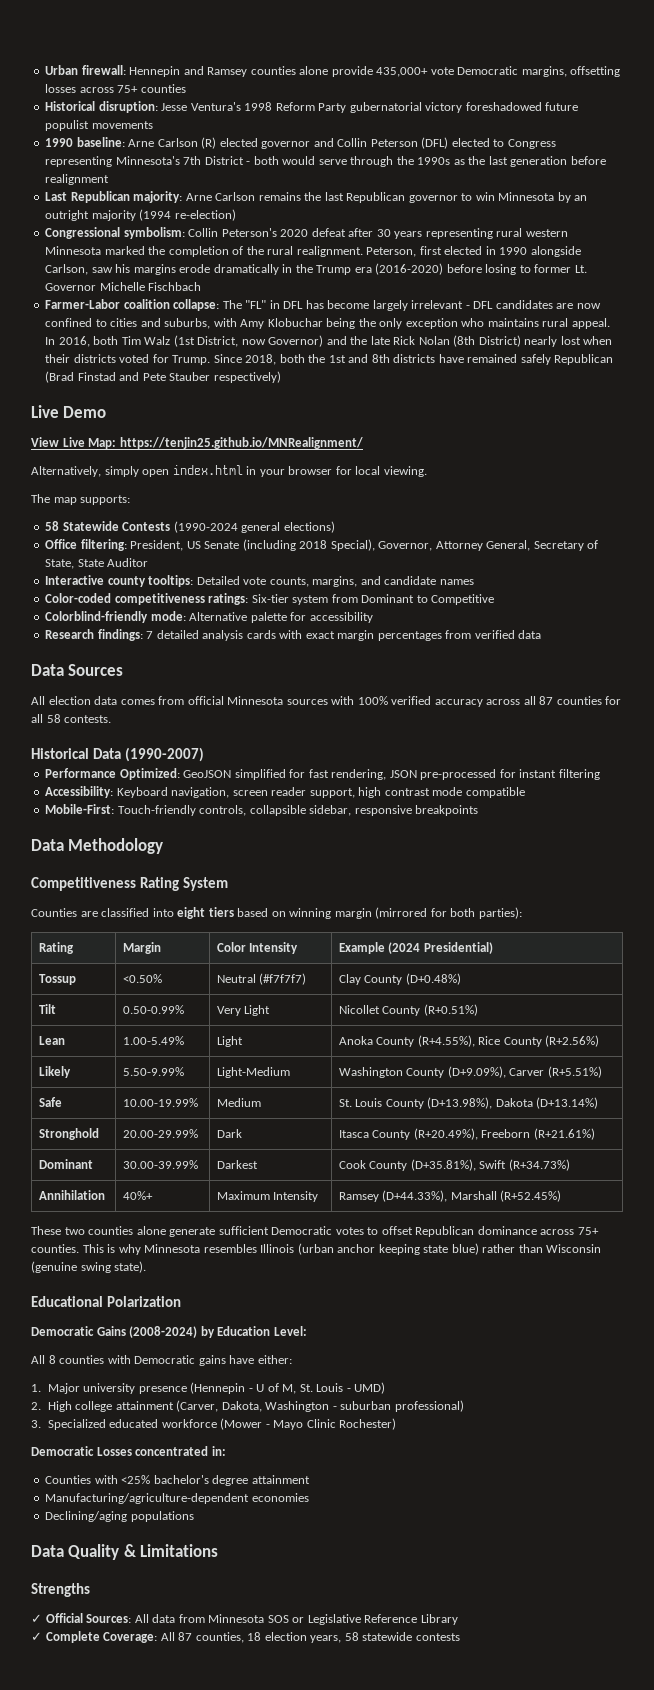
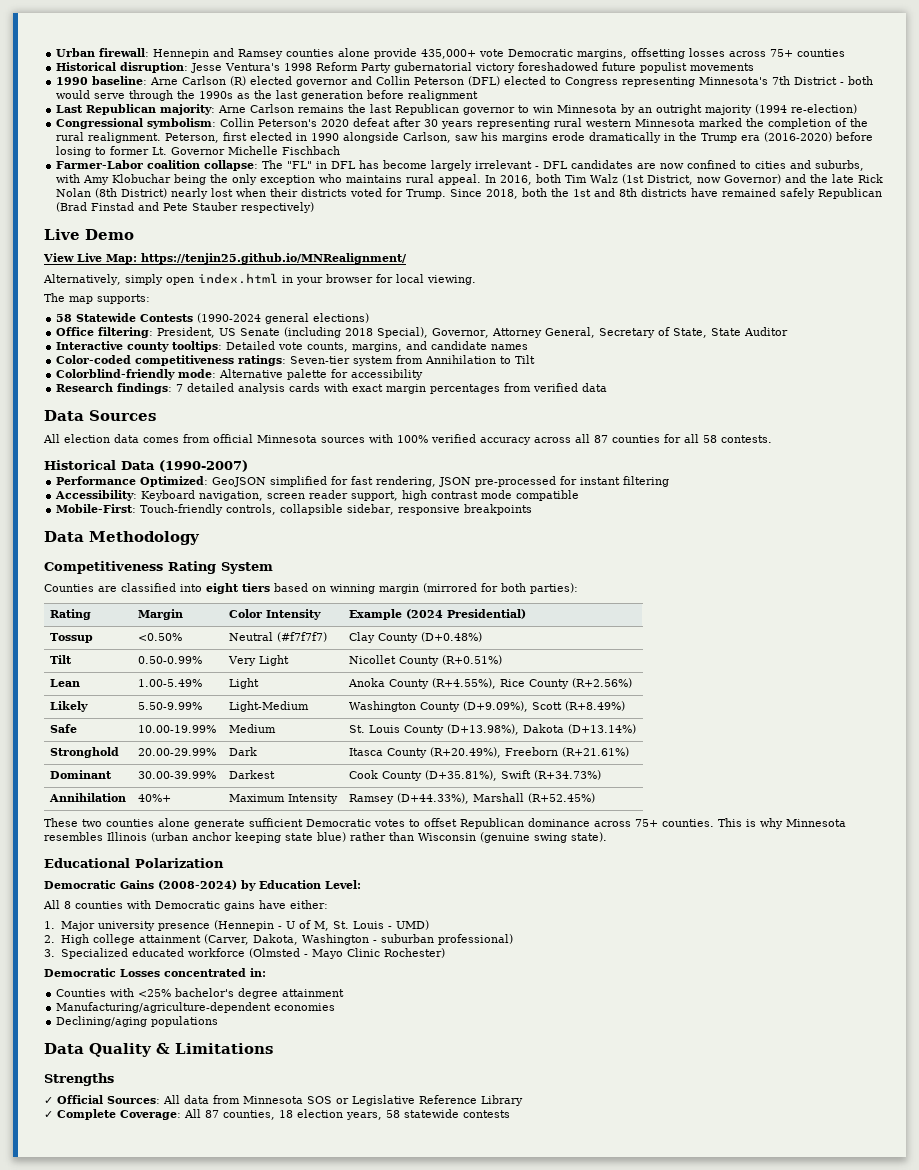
- Color-coded competitiveness ratings: Six-tier system from Dominant to Competitive
+ Color-coded competitiveness ratings: Seven-tier system from Annihilation to Tilt
- Likely | 5.50-9.99% | Light-Medium | Washington County (D+9.09%), Carver (R+5.51%)
+ Likely | 5.50-9.99% | Light-Medium | Washington County (D+9.09%), Scott (R+8.49%)
- 3. Specialized educated workforce (Mower - Mayo Clinic Rochester)
+ 3. Specialized educated workforce (Olmsted - Mayo Clinic Rochester)

